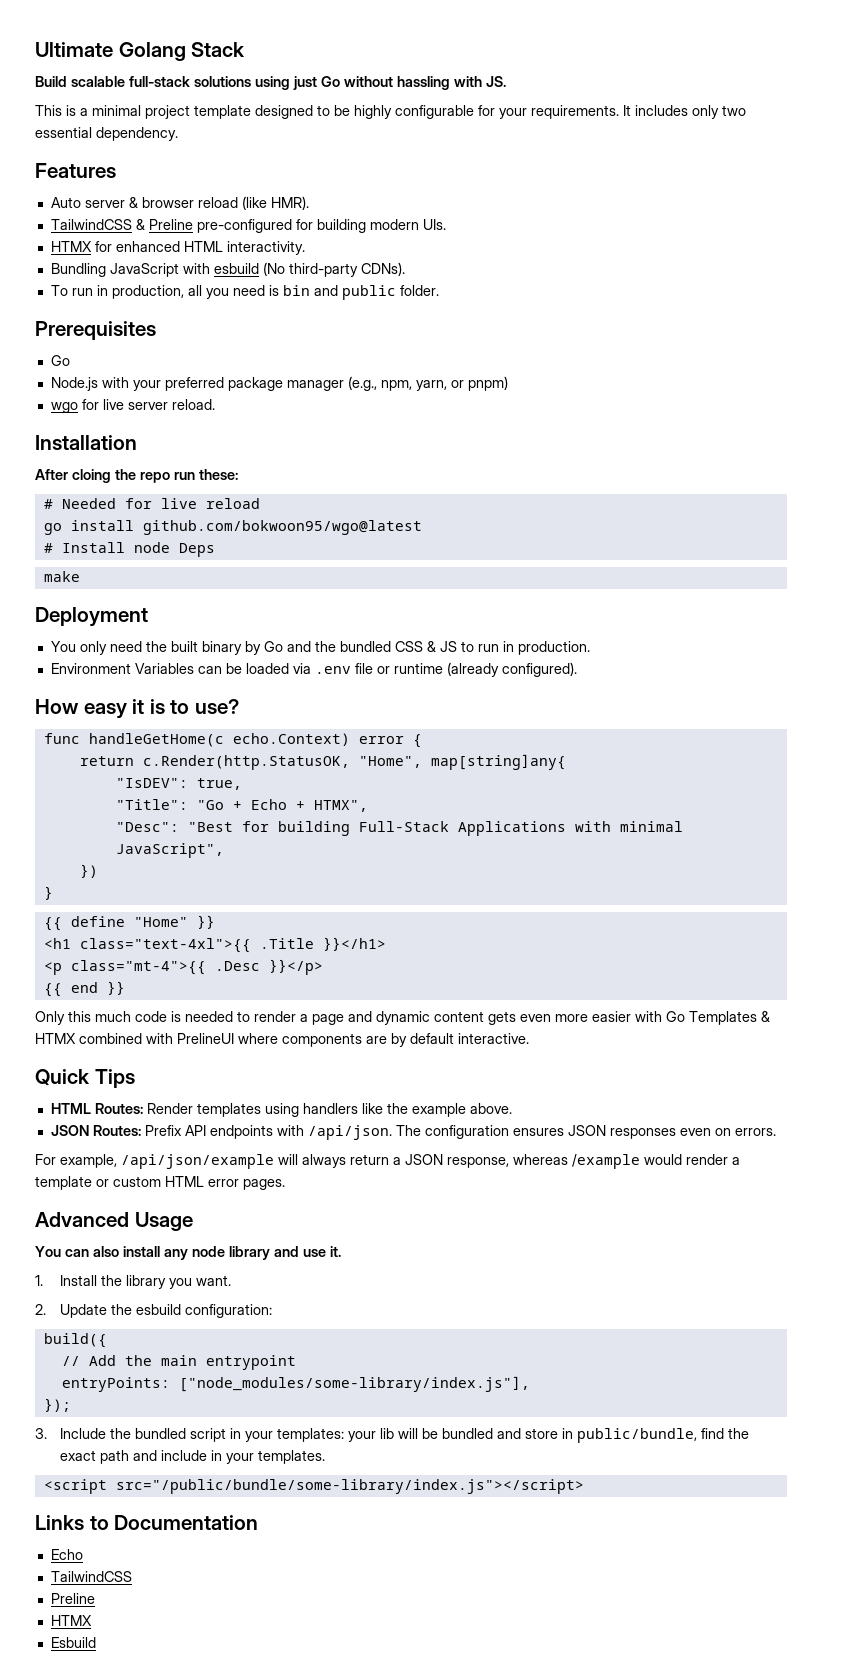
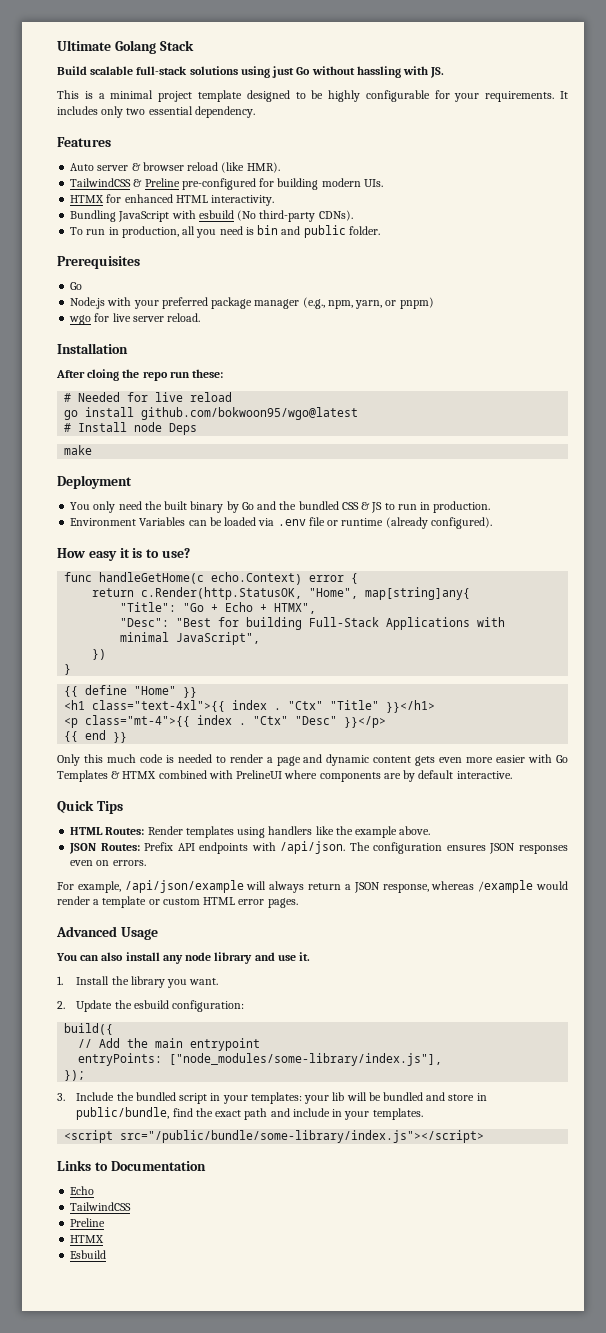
- "IsDEV": true,
- <h1 class="text-4xl">{{ .Title }}</h1>
+ <h1 class="text-4xl">{{ index . "Ctx" "Title" }}</h1>
- <p class="mt-4">{{ .Desc }}</p>
+ <p class="mt-4">{{ index . "Ctx" "Desc" }}</p>

